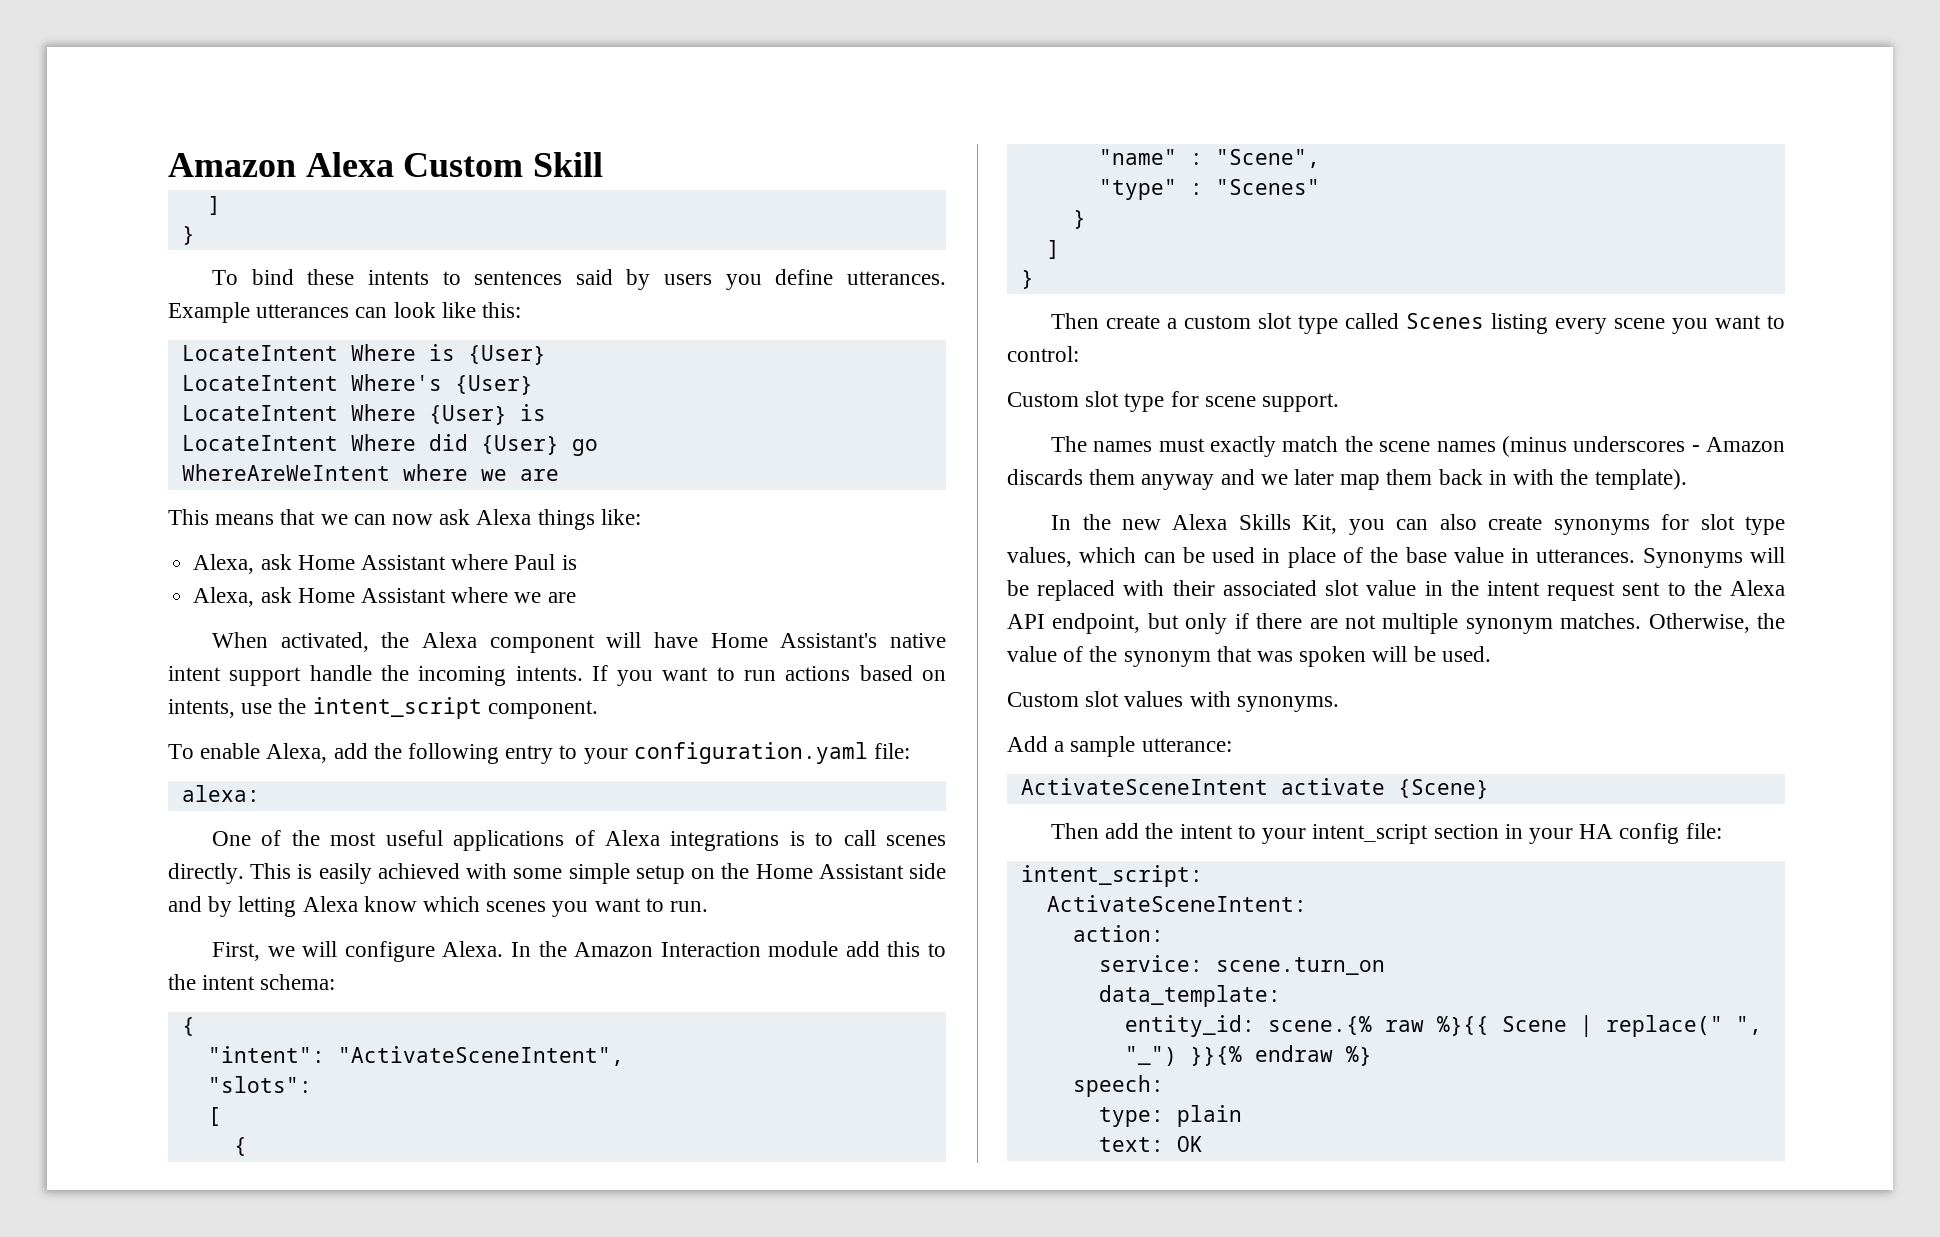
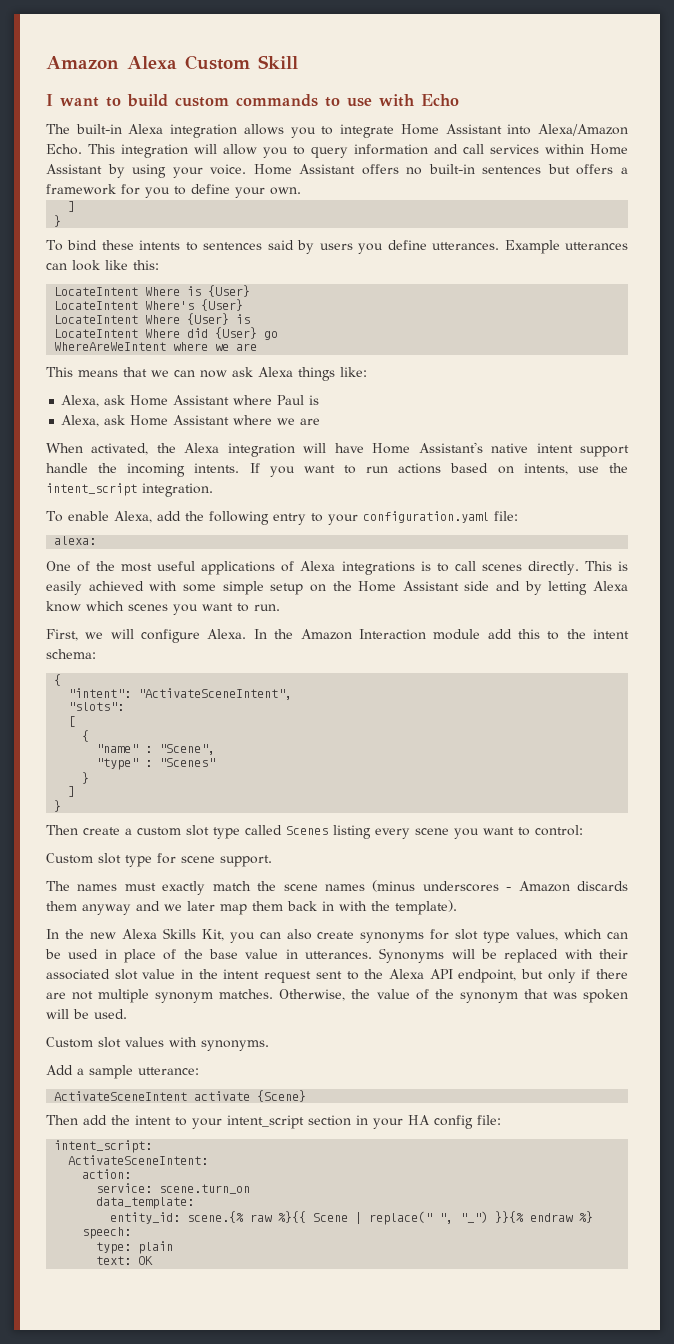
+ I want to build custom commands to use with Echo
+ The built-in Alexa integration allows you to integrate Home Assistant into Alexa/Amazon Echo. This integration will allow you to query information and call services within Home Assistant by using your voice. Home Assistant offers no built-in sentences but offers a framework for you to define your own.
- When activated, the Alexa component will have Home Assistant's native intent support handle the incoming intents.
+ When activated, the Alexa integration will have Home Assistant's native intent support handle the incoming intents.
- If you want to run actions based on intents, use the intent_script component.
+ If you want to run actions based on intents, use the intent_script integration.

